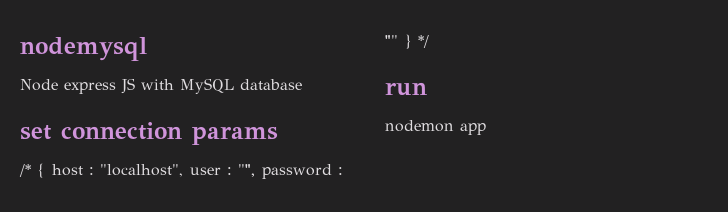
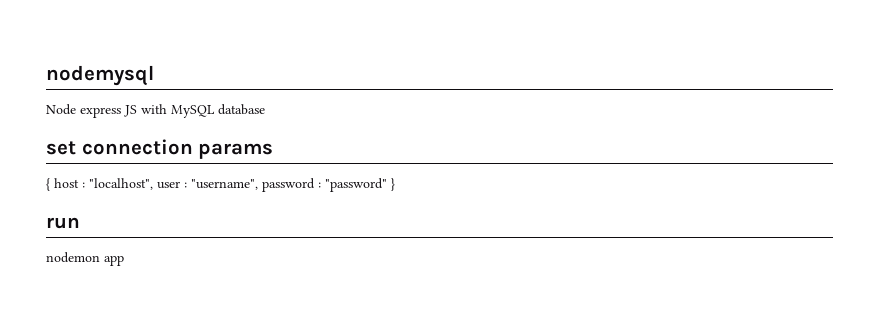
- /* { host : "localhost", user : "", password : "" } */
+ { host : "localhost", user : "username", password : "password" }

